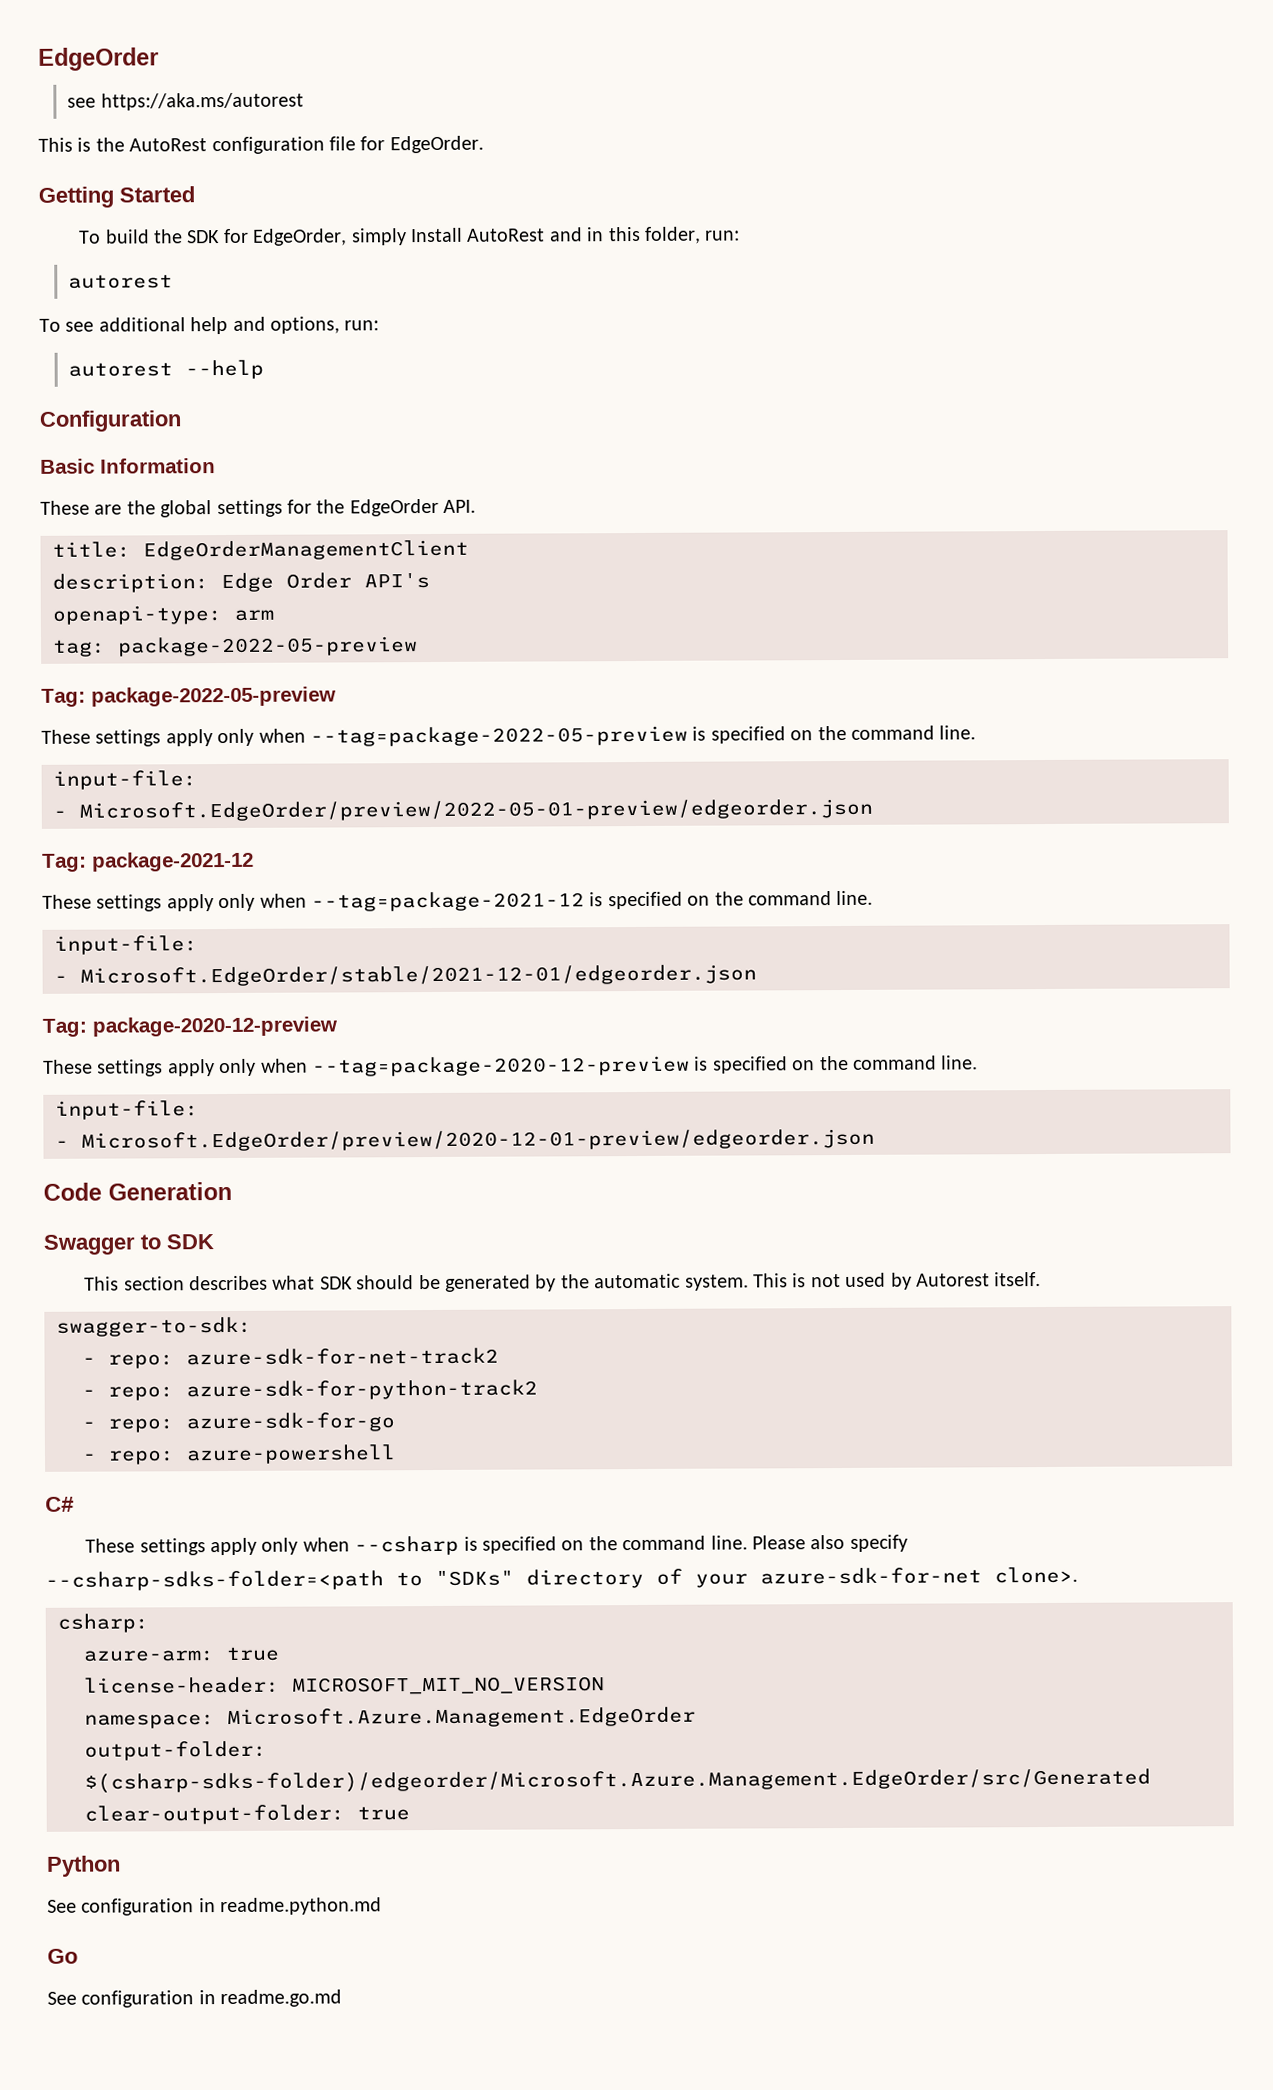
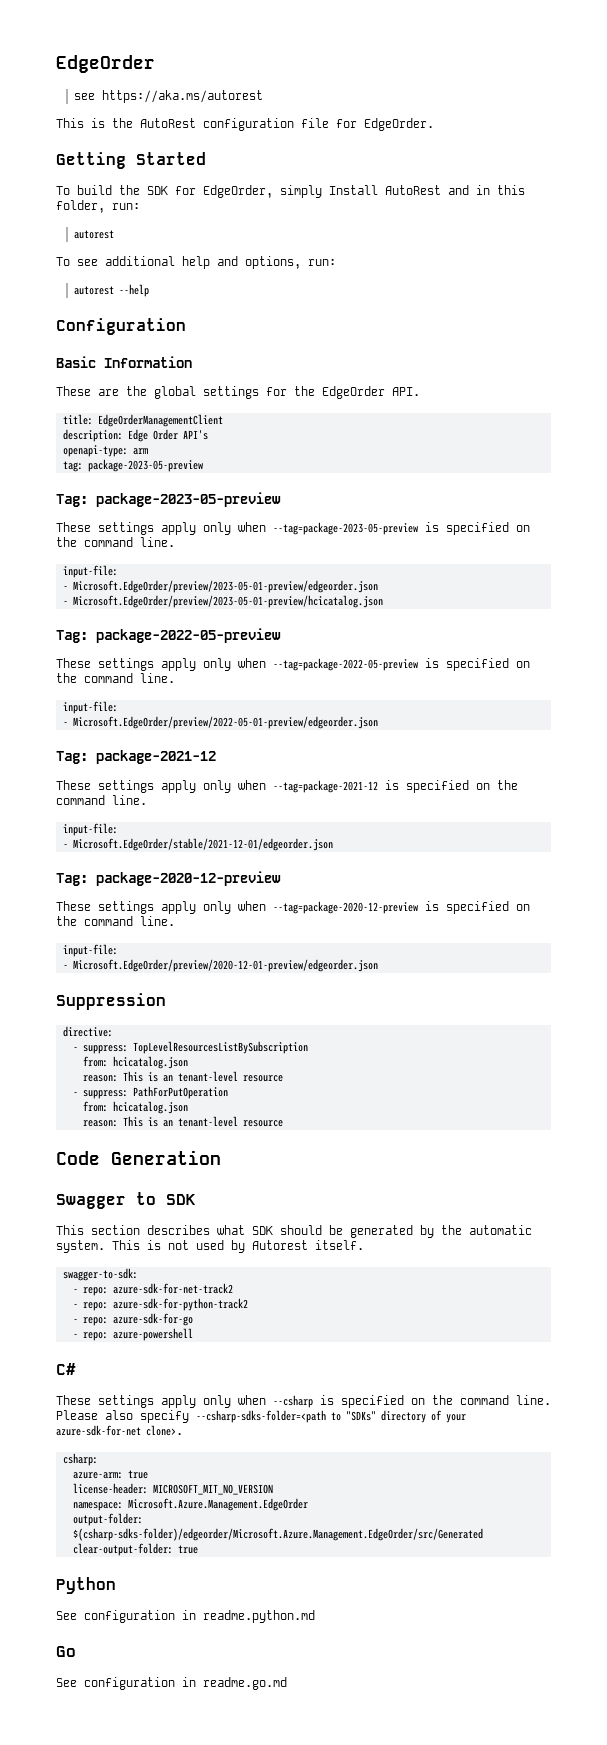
- tag: package-2022-05-preview
+ tag: package-2023-05-preview
+ Tag: package-2023-05-preview
+ These settings apply only when --tag=package-2023-05-preview is specified on the command line.
+ input-file:
+ - Microsoft.EdgeOrder/preview/2023-05-01-preview/edgeorder.json
+ - Microsoft.EdgeOrder/preview/2023-05-01-preview/hcicatalog.json
+ Suppression
+ directive:
+ - suppress: TopLevelResourcesListBySubscription
+ from: hcicatalog.json
+ reason: This is an tenant-level resource
+ - suppress: PathForPutOperation
+ from: hcicatalog.json
+ reason: This is an tenant-level resource

